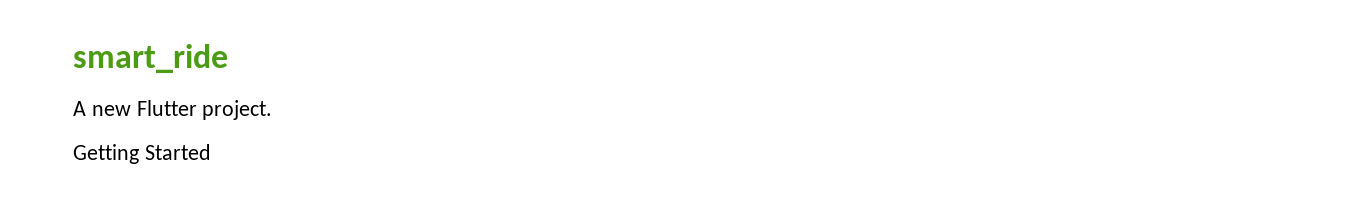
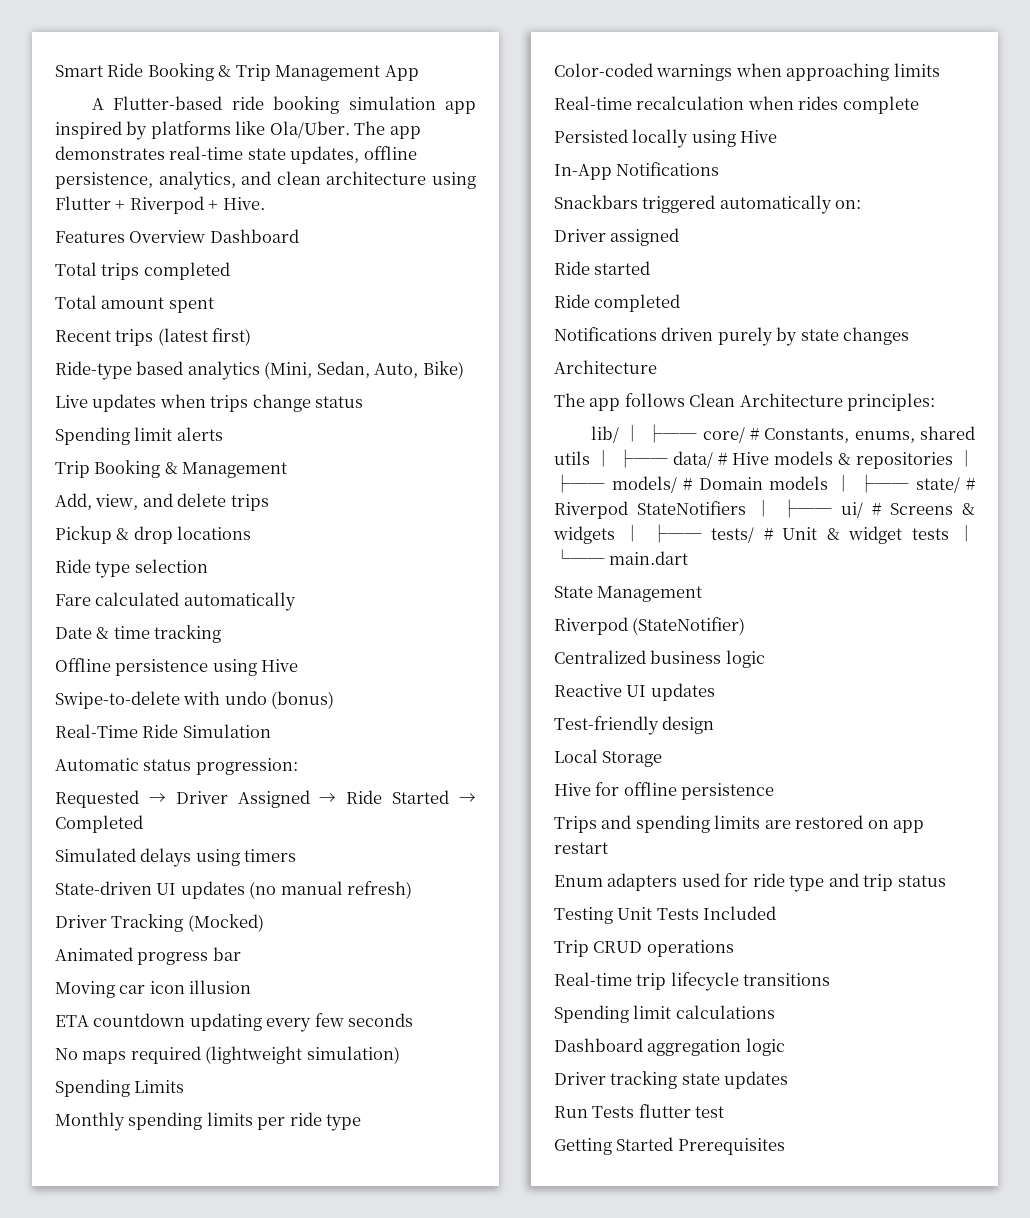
- smart_ride
- A new Flutter project.
+ Smart Ride Booking & Trip Management App
+ A Flutter-based ride booking simulation app inspired by platforms like Ola/Uber. The app demonstrates real-time state updates, offline persistence, analytics, and clean architecture using Flutter + Riverpod + Hive.
+ Features Overview Dashboard
+ Total trips completed
+ Total amount spent
+ Recent trips (latest first)
+ Ride-type based analytics (Mini, Sedan, Auto, Bike)
+ Live updates when trips change status
+ Spending limit alerts
+ Trip Booking & Management
+ Add, view, and delete trips
+ Pickup & drop locations
+ Ride type selection
+ Fare calculated automatically
+ Date & time tracking
+ Offline persistence using Hive
+ Swipe-to-delete with undo (bonus)
+ Real-Time Ride Simulation
+ Automatic status progression:
+ Requested → Driver Assigned → Ride Started → Completed
+ Simulated delays using timers
+ State-driven UI updates (no manual refresh)
+ Driver Tracking (Mocked)
+ Animated progress bar
+ Moving car icon illusion
+ ETA countdown updating every few seconds
+ No maps required (lightweight simulation)
+ Spending Limits
+ Monthly spending limits per ride type
+ Color-coded warnings when approaching limits
+ Real-time recalculation when rides complete
+ Persisted locally using Hive
+ In-App Notifications
+ Snackbars triggered automatically on:
+ Driver assigned
+ Ride started
+ Ride completed
+ Notifications driven purely by state changes
+ Architecture
+ The app follows Clean Architecture principles:
+ lib/ │ ├── core/ # Constants, enums, shared utils │ ├── data/ # Hive models & repositories │ ├── models/ # Domain models │ ├── state/ # Riverpod StateNotifiers │ ├── ui/ # Screens & widgets │ ├── tests/ # Unit & widget tests │ └── main.dart
+ State Management
+ Riverpod (StateNotifier)
+ Centralized business logic
+ Reactive UI updates
+ Test-friendly design
+ Local Storage
+ Hive for offline persistence
+ Trips and spending limits are restored on app restart
+ Enum adapters used for ride type and trip status
+ Testing Unit Tests Included
+ Trip CRUD operations
+ Real-time trip lifecycle transitions
+ Spending limit calculations
+ Dashboard aggregation logic
+ Driver tracking state updates
+ Run Tests flutter test
- Getting Started
+ Getting Started Prerequisites

